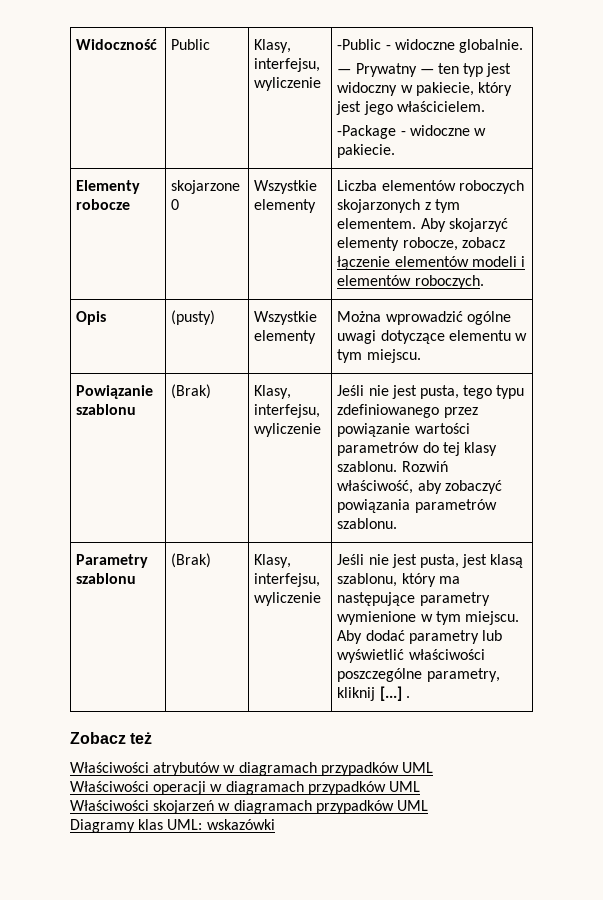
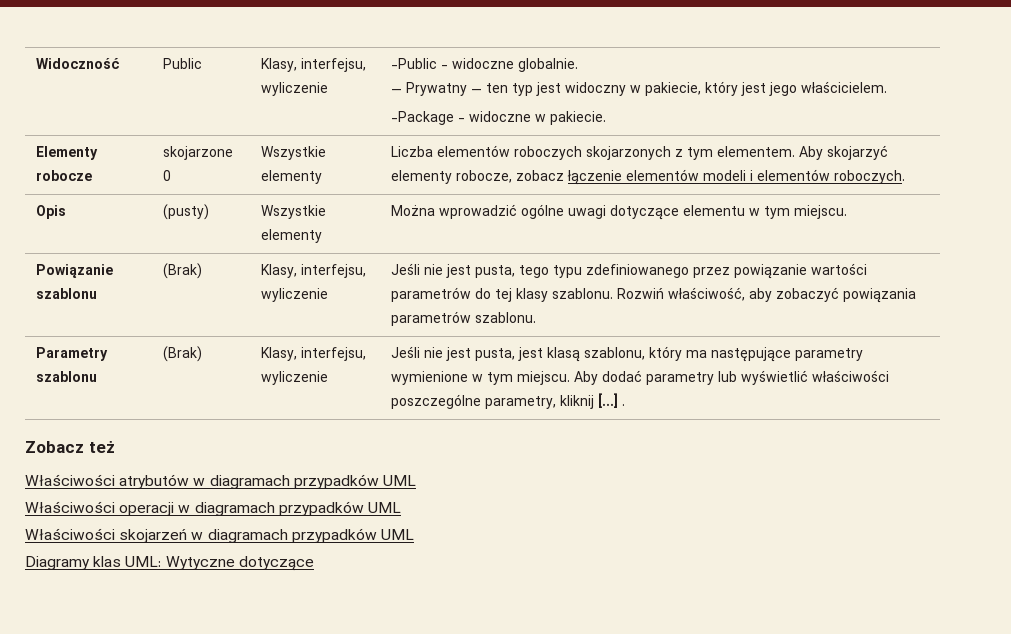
- Diagramy klas UML: wskazówki
+ Diagramy klas UML: Wytyczne dotyczące

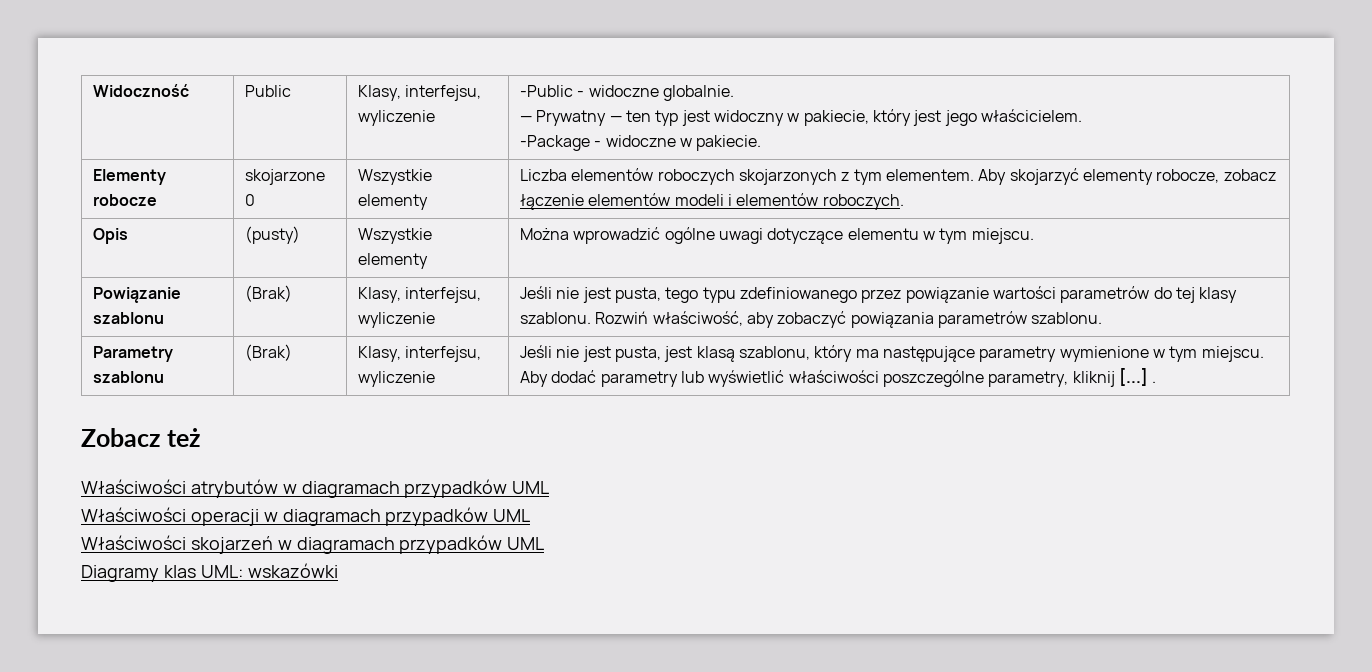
- Diagramy klas UML: Wytyczne dotyczące
+ Diagramy klas UML: wskazówki

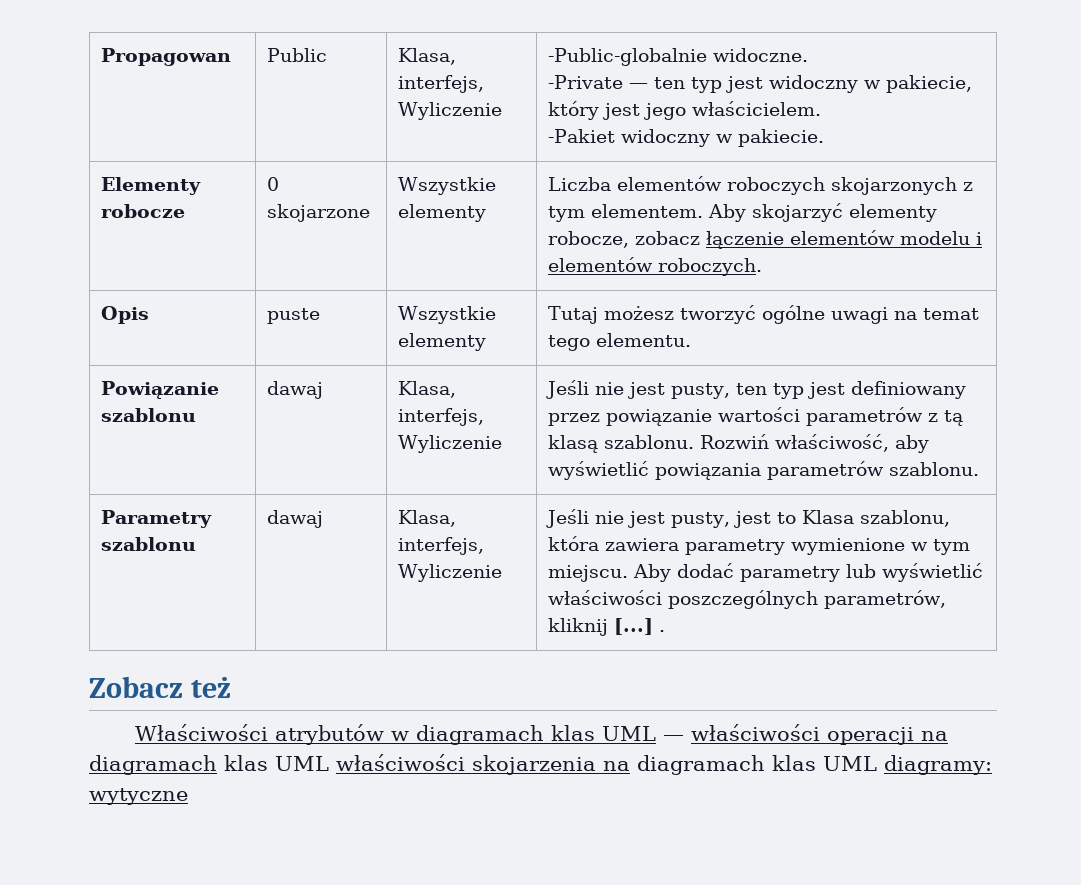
- Widoczność | Public | Klasy, interfejsu, wyliczenie | -Public - widoczne globalnie.
- — Prywatny — ten typ jest widoczny w pakiecie, który jest jego właścicielem.
- -Package - widoczne w pakiecie.
+ Propagowan | Public | Klasa, interfejs, Wyliczenie | -Public-globalnie widoczne.
+ -Private — ten typ jest widoczny w pakiecie, który jest jego właścicielem.
+ -Pakiet widoczny w pakiecie.
- Elementy robocze | skojarzone 0 | Wszystkie elementy | Liczba elementów roboczych skojarzonych z tym elementem. Aby skojarzyć elementy robocze, zobacz łączenie elementów modeli i elementów roboczych.
+ Elementy robocze | 0 skojarzone | Wszystkie elementy | Liczba elementów roboczych skojarzonych z tym elementem. Aby skojarzyć elementy robocze, zobacz łączenie elementów modelu i elementów roboczych.
- Opis | (pusty) | Wszystkie elementy | Można wprowadzić ogólne uwagi dotyczące elementu w tym miejscu.
- Powiązanie szablonu | (Brak) | Klasy, interfejsu, wyliczenie | Jeśli nie jest pusta, tego typu zdefiniowanego przez powiązanie wartości parametrów do tej klasy szablonu. Rozwiń właściwość, aby zobaczyć powiązania parametrów szablonu.
+ Opis | puste | Wszystkie elementy | Tutaj możesz tworzyć ogólne uwagi na temat tego elementu.
+ Powiązanie szablonu | dawaj | Klasa, interfejs, Wyliczenie | Jeśli nie jest pusty, ten typ jest definiowany przez powiązanie wartości parametrów z tą klasą szablonu. Rozwiń właściwość, aby wyświetlić powiązania parametrów szablonu.
- Parametry szablonu | (Brak) | Klasy, interfejsu, wyliczenie | Jeśli nie jest pusta, jest klasą szablonu, który ma następujące parametry wymienione w tym miejscu. Aby dodać parametry lub wyświetlić właściwości poszczególne parametry, kliknij [...] .
+ Parametry szablonu | dawaj | Klasa, interfejs, Wyliczenie | Jeśli nie jest pusty, jest to Klasa szablonu, która zawiera parametry wymienione w tym miejscu. Aby dodać parametry lub wyświetlić właściwości poszczególnych parametrów, kliknij [...] .
- Właściwości atrybutów w diagramach przypadków UML
- Właściwości operacji w diagramach przypadków UML
- Właściwości skojarzeń w diagramach przypadków UML
- Diagramy klas UML: wskazówki
+ Właściwości atrybutów w diagramach klas UML — właściwości operacji na diagramach klas UML właściwości skojarzenia na diagramach klas UML diagramy: wytyczne

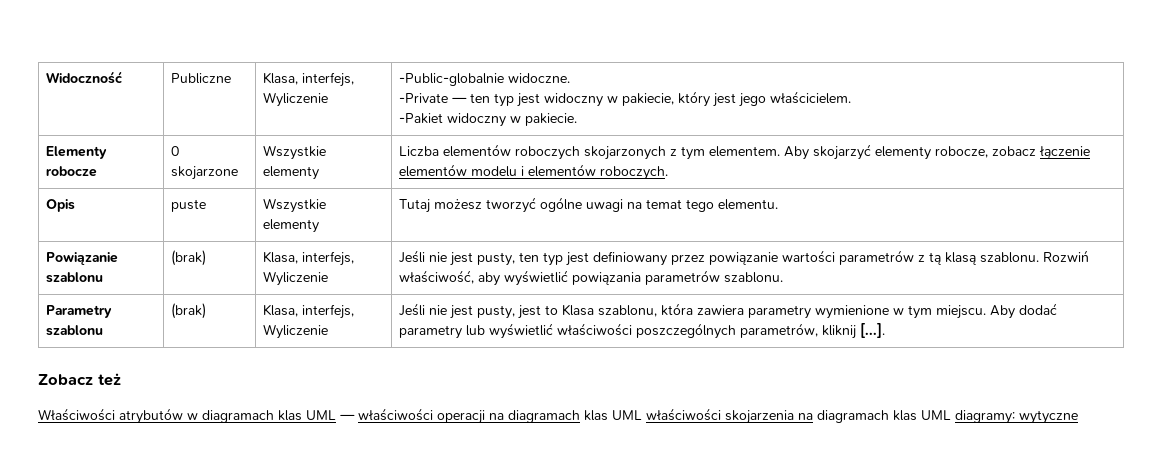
- Propagowan | Public | Klasa, interfejs, Wyliczenie | -Public-globalnie widoczne.
+ Widoczność | Publiczne | Klasa, interfejs, Wyliczenie | -Public-globalnie widoczne.
- Powiązanie szablonu | dawaj | Klasa, interfejs, Wyliczenie | Jeśli nie jest pusty, ten typ jest definiowany przez powiązanie wartości parametrów z tą klasą szablonu. Rozwiń właściwość, aby wyświetlić powiązania parametrów szablonu.
+ Powiązanie szablonu | (brak) | Klasa, interfejs, Wyliczenie | Jeśli nie jest pusty, ten typ jest definiowany przez powiązanie wartości parametrów z tą klasą szablonu. Rozwiń właściwość, aby wyświetlić powiązania parametrów szablonu.
- Parametry szablonu | dawaj | Klasa, interfejs, Wyliczenie | Jeśli nie jest pusty, jest to Klasa szablonu, która zawiera parametry wymienione w tym miejscu. Aby dodać parametry lub wyświetlić właściwości poszczególnych parametrów, kliknij [...] .
+ Parametry szablonu | (brak) | Klasa, interfejs, Wyliczenie | Jeśli nie jest pusty, jest to Klasa szablonu, która zawiera parametry wymienione w tym miejscu. Aby dodać parametry lub wyświetlić właściwości poszczególnych parametrów, kliknij [...].

